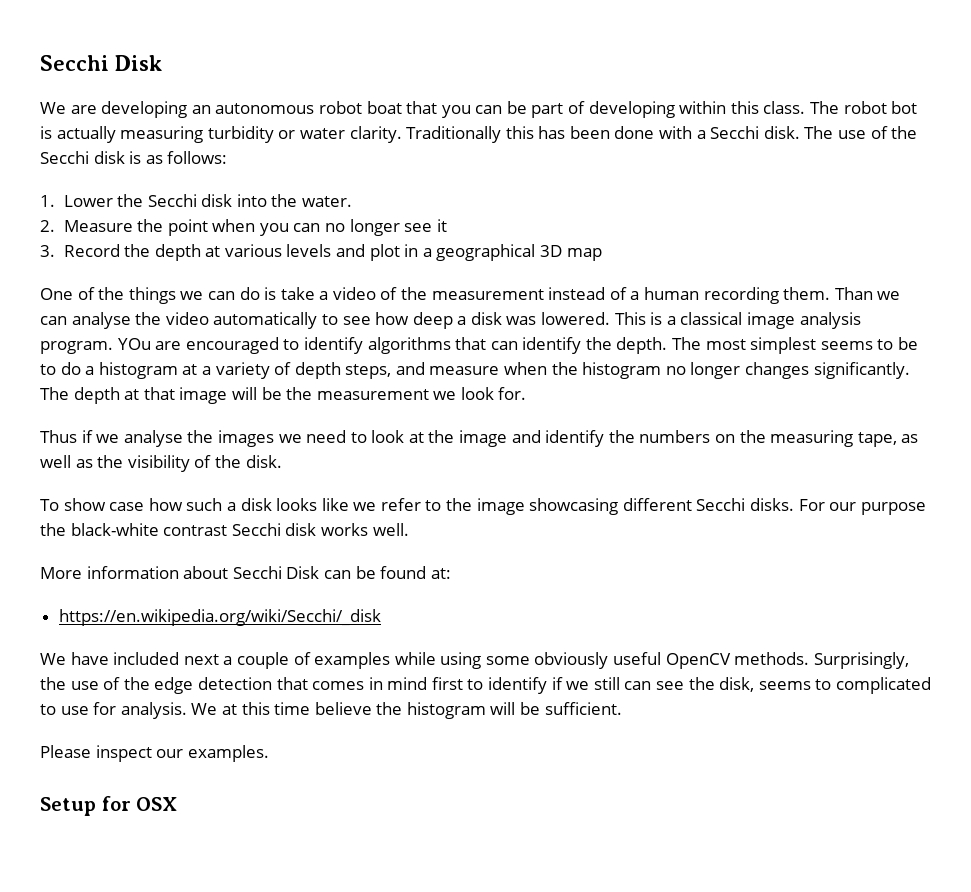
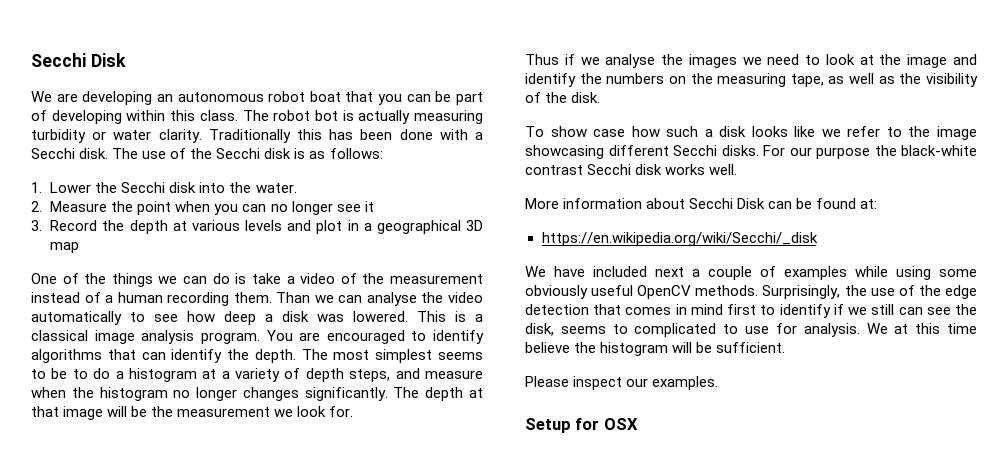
- YOu are encouraged to identify algorithms that can identify the depth.
+ You are encouraged to identify algorithms that can identify the depth.

